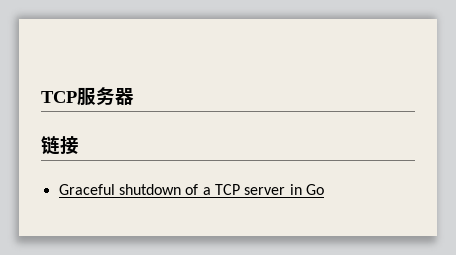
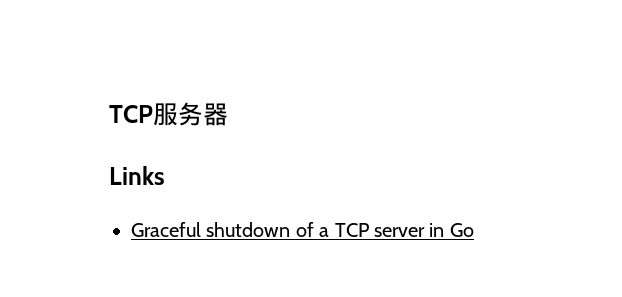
- 链接
+ Links

